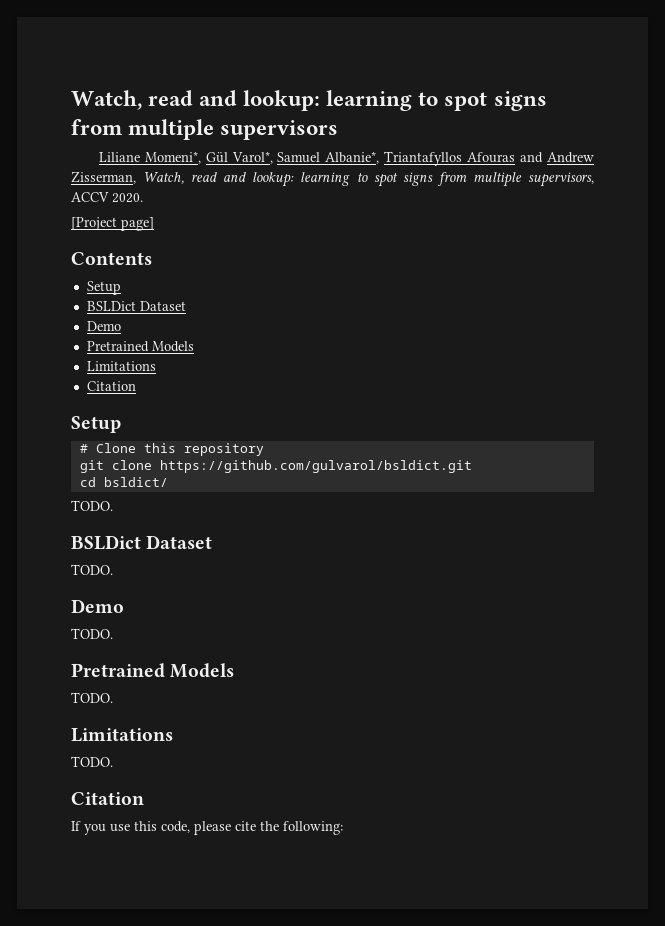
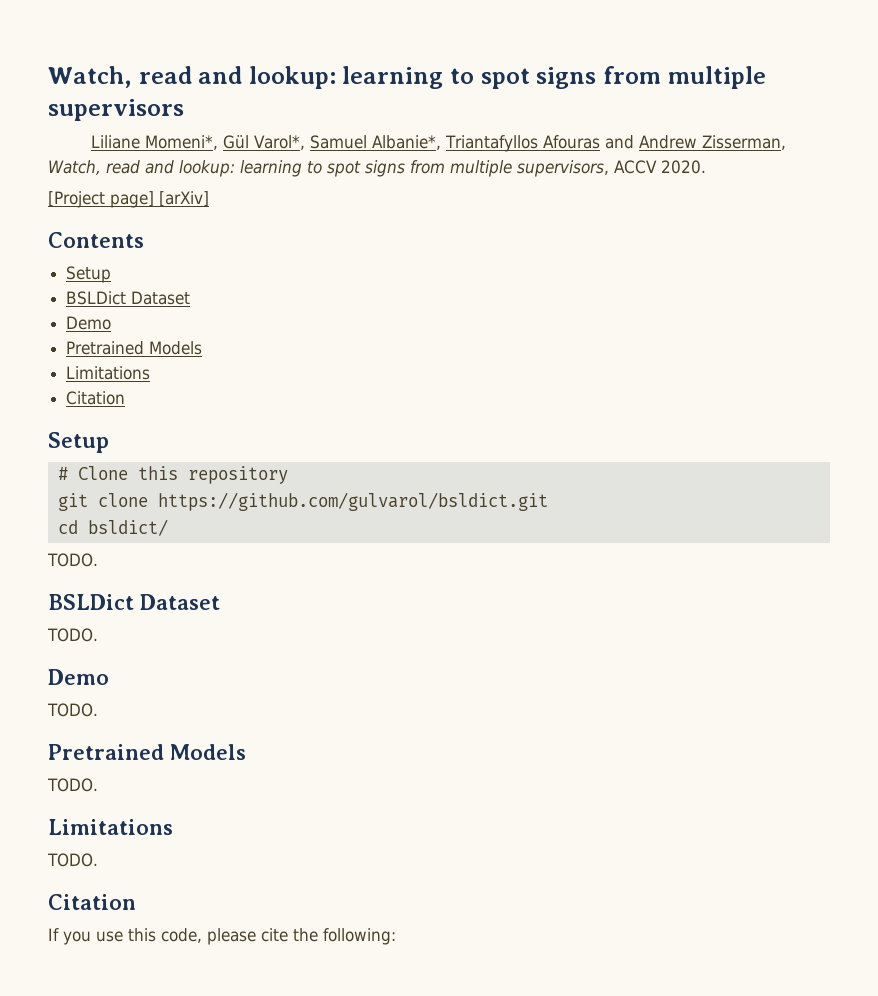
- [Project page]
+ [Project page] [arXiv]

